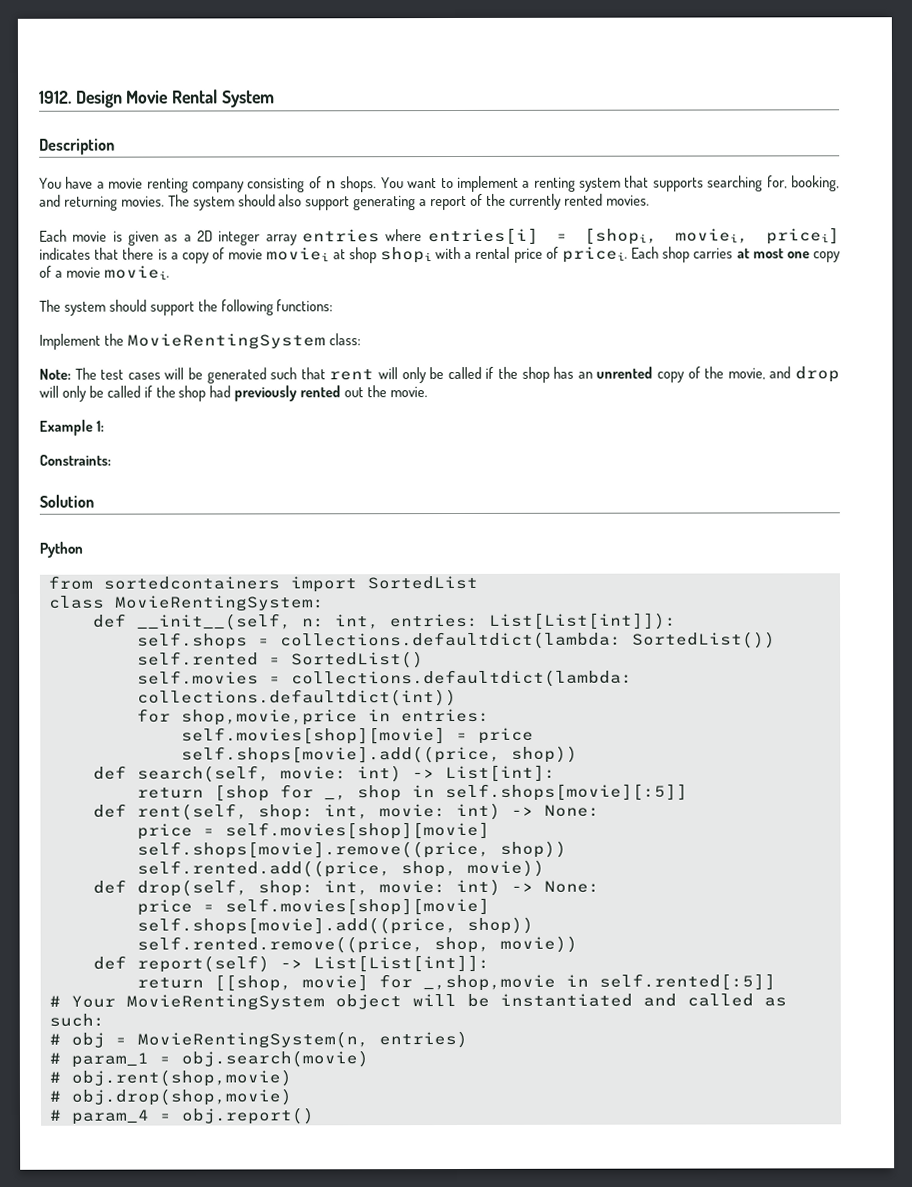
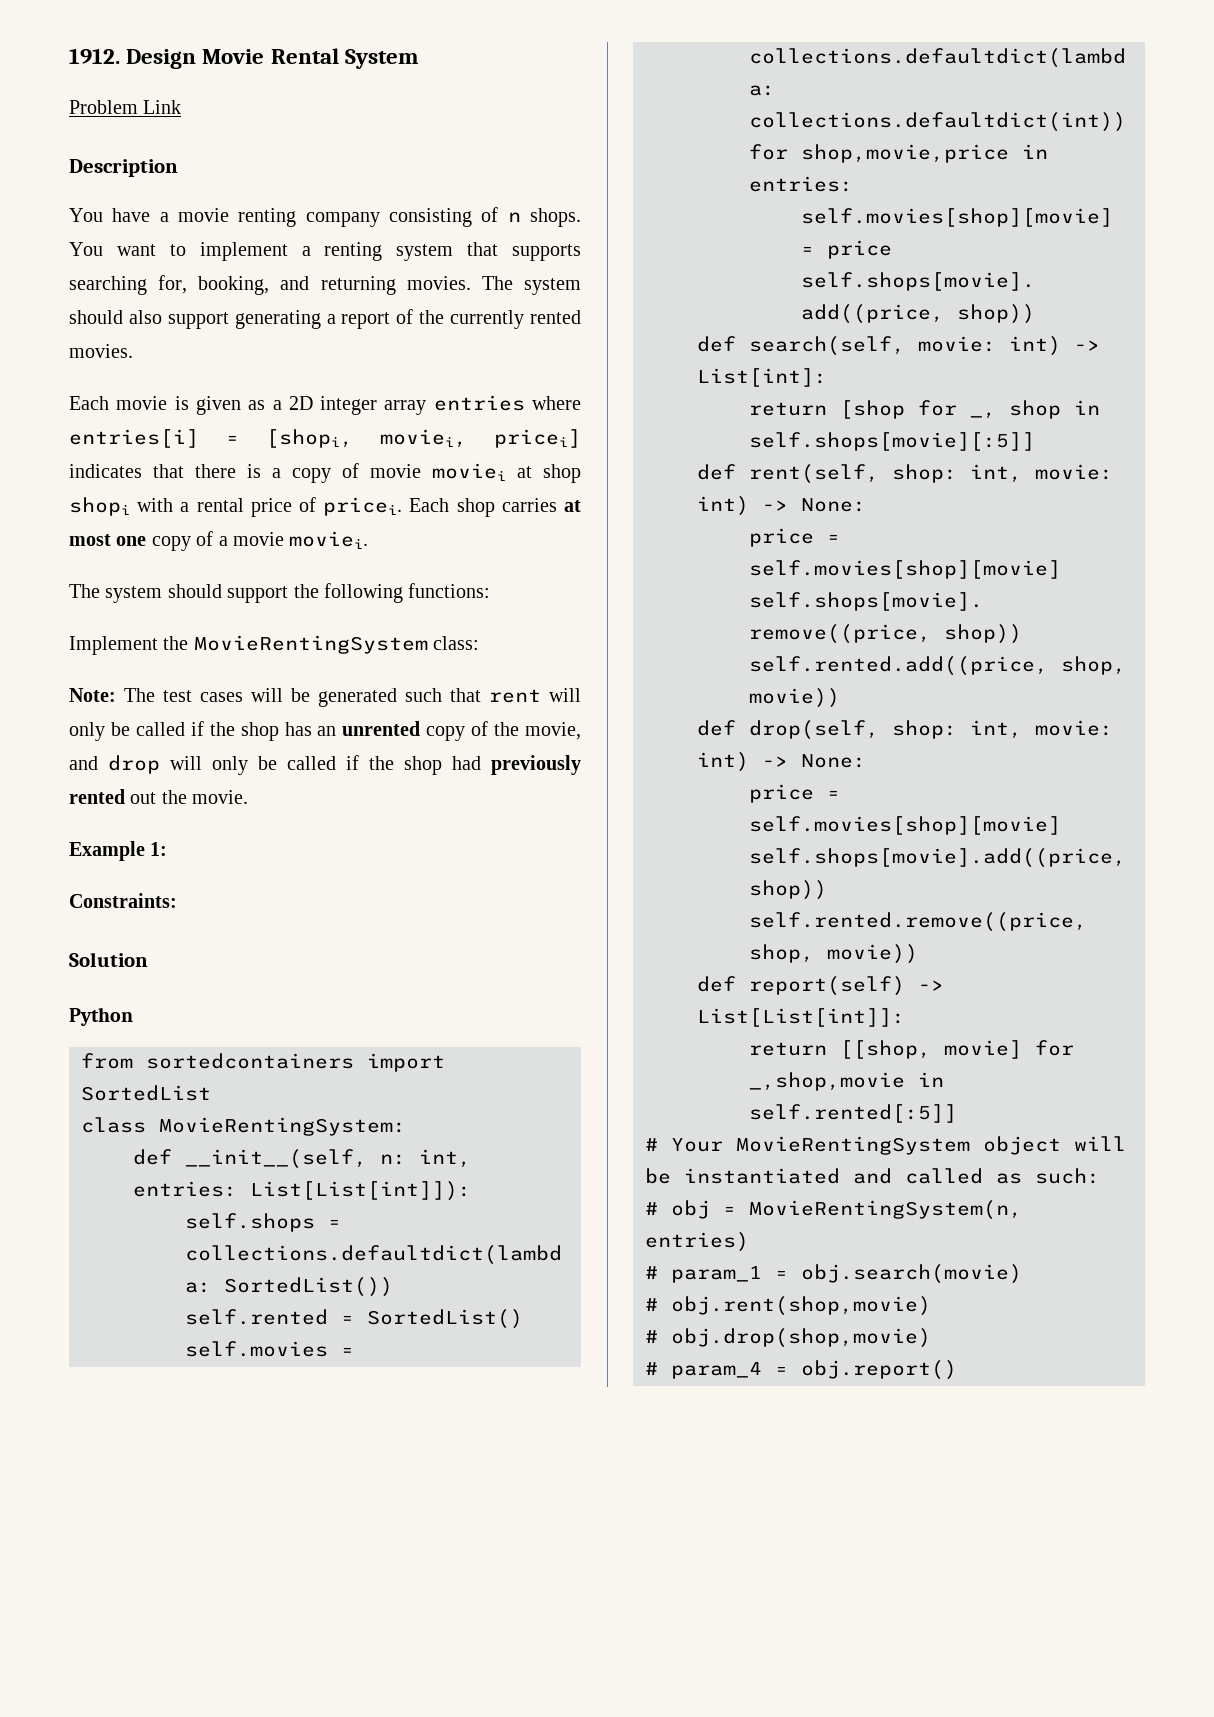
+ Problem Link

